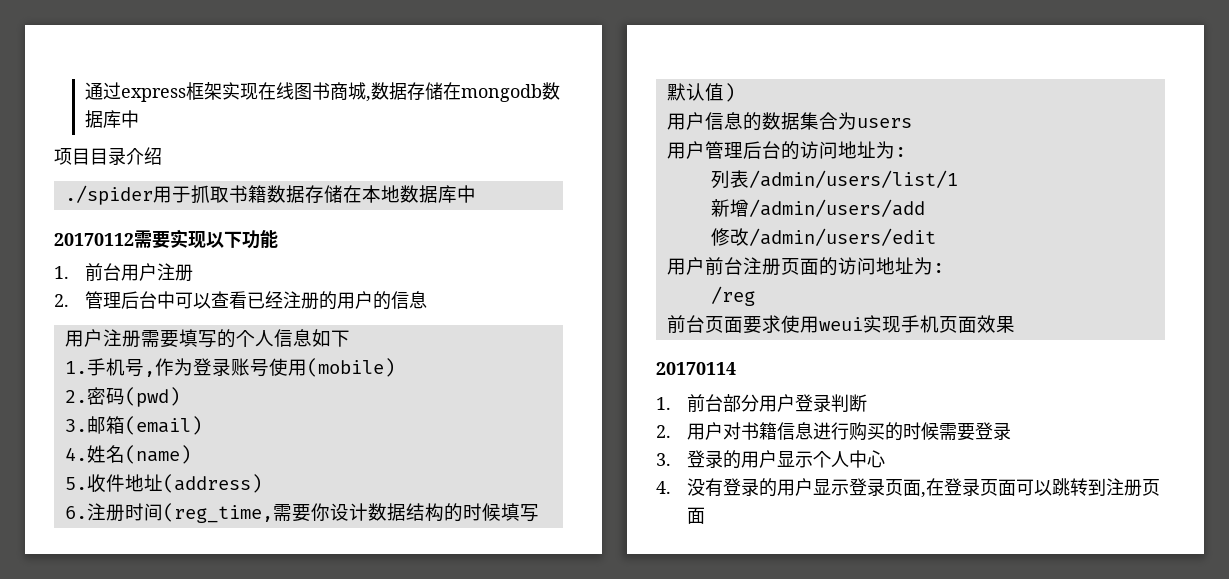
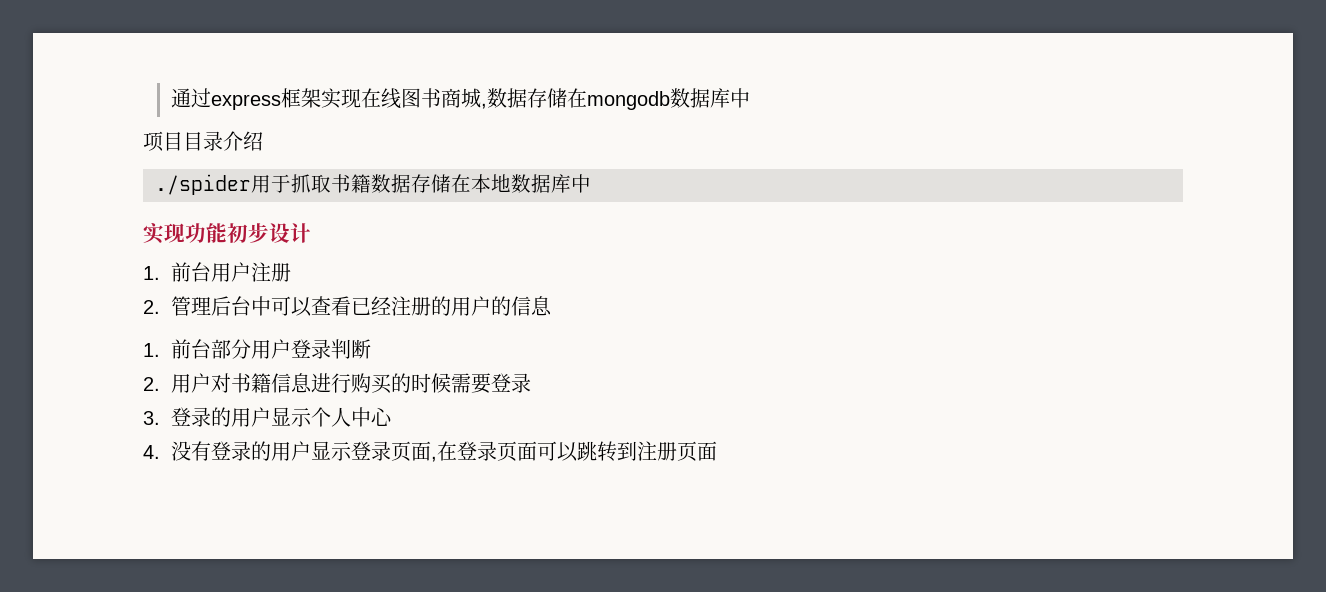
- 20170112需要实现以下功能
+ 实现功能初步设计
- 用户注册需要填写的个人信息如下
- 1.手机号,作为登录账号使用(mobile)
- 2.密码(pwd)
- 3.邮箱(email)
- 4.姓名(name)
- 5.收件地址(address)
- 6.注册时间(reg_time,需要你设计数据结构的时候填写默认值)
- 用户信息的数据集合为users
- 用户管理后台的访问地址为:
- 列表/admin/users/list/1
- 新增/admin/users/add
- 修改/admin/users/edit
- 用户前台注册页面的访问地址为:
- /reg
- 前台页面要求使用weui实现手机页面效果
- 20170114

